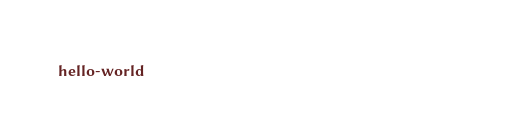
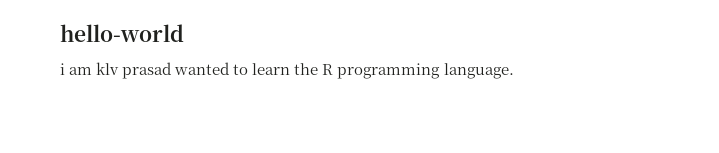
+ i am klv prasad wanted to learn the R programming language.

